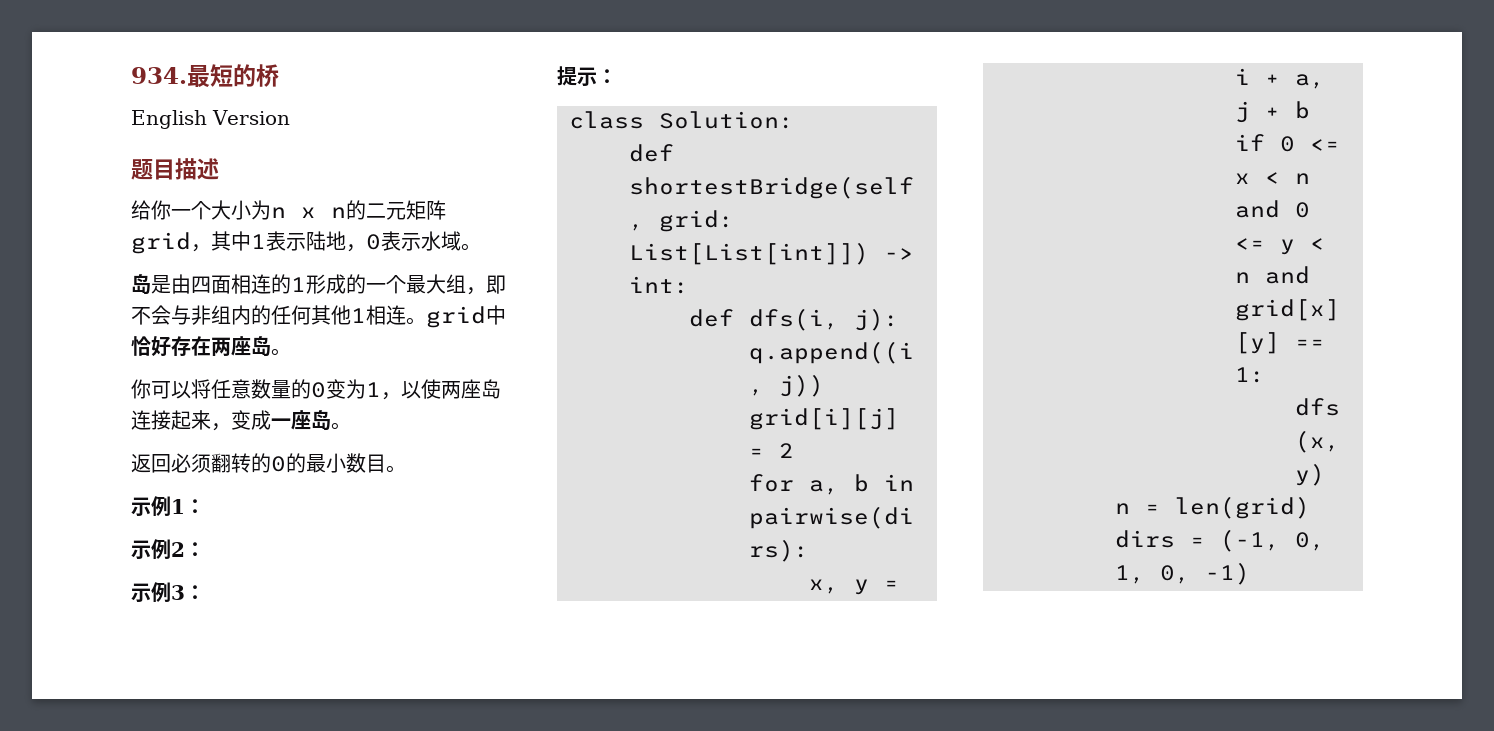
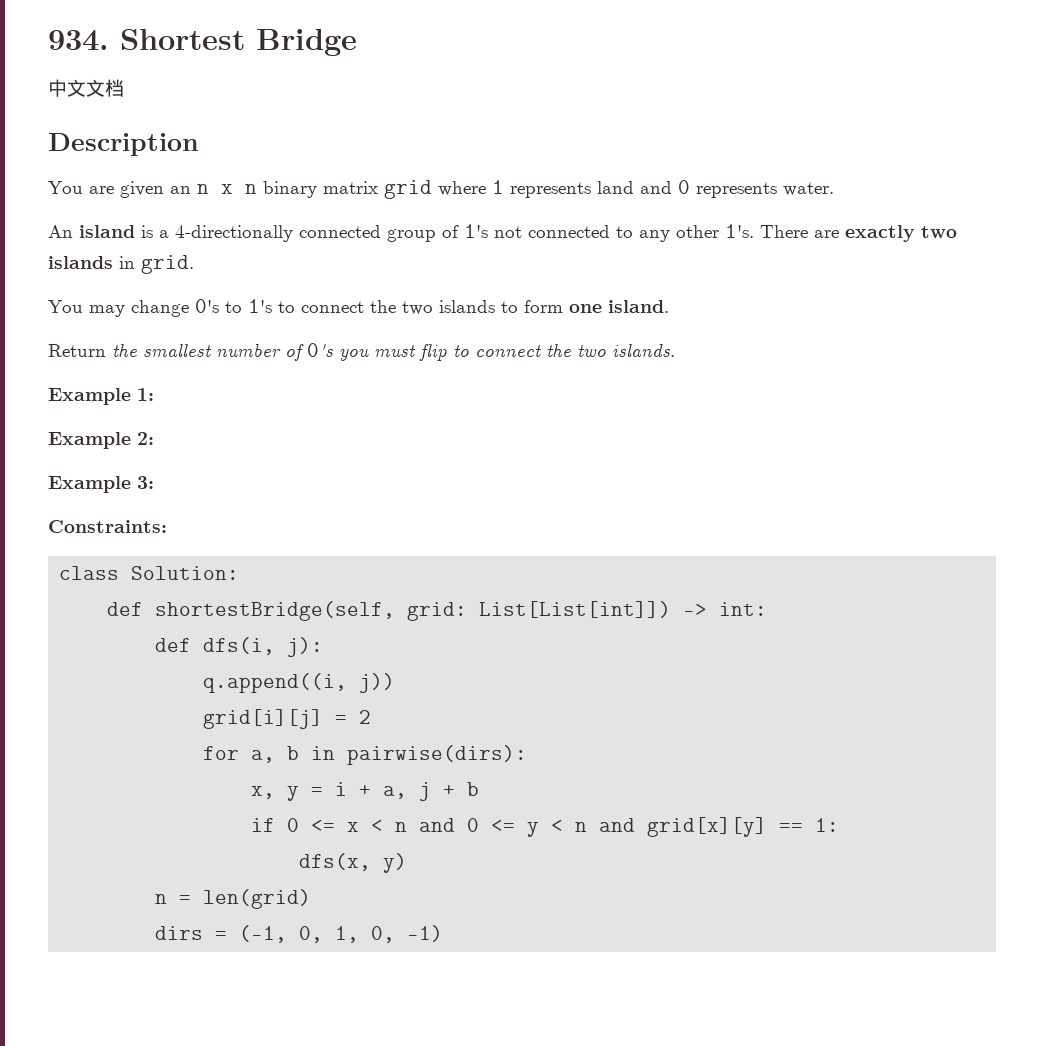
- 934.最短的桥
- English Version
- 题目描述
- 给你一个大小为n x n的二元矩阵grid，其中1表示陆地，0表示水域。
- 岛是由四面相连的1形成的一个最大组，即不会与非组内的任何其他1相连。grid中恰好存在两座岛。
- 你可以将任意数量的0变为1，以使两座岛连接起来，变成一座岛。
- 返回必须翻转的0的最小数目。
- 示例1：
- 示例2：
- 示例3：
- 提示：
+ 934. Shortest Bridge
+ 中文文档
+ Description
+ You are given an n x n binary matrix grid where 1 represents land and 0 represents water.
+ An island is a 4-directionally connected group of 1's not connected to any other 1's. There are exactly two islands in grid.
+ You may change 0's to 1's to connect the two islands to form one island.
+ Return the smallest number of 0's you must flip to connect the two islands.
+ Example 1:
+ Example 2:
+ Example 3:
+ Constraints:

